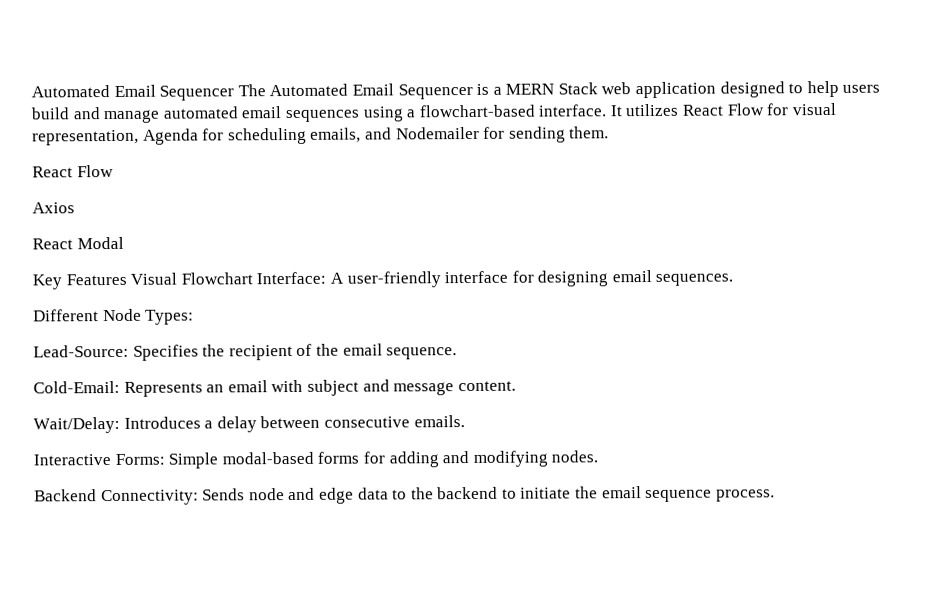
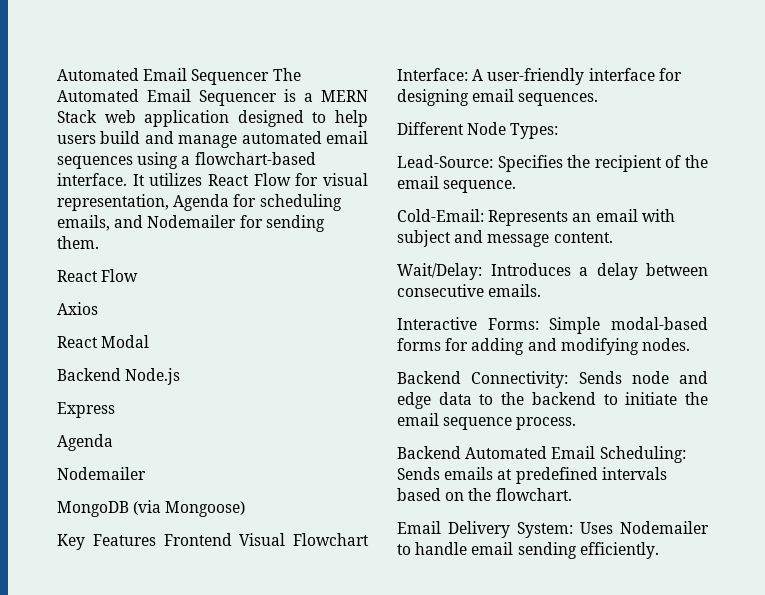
+ Backend Node.js
+ Express
+ Agenda
+ Nodemailer
+ MongoDB (via Mongoose)
- Key Features Visual Flowchart Interface: A user-friendly interface for designing email sequences.
+ Key Features Frontend Visual Flowchart Interface: A user-friendly interface for designing email sequences.
+ Backend Automated Email Scheduling: Sends emails at predefined intervals based on the flowchart.
+ Email Delivery System: Uses Nodemailer to handle email sending efficiently.

